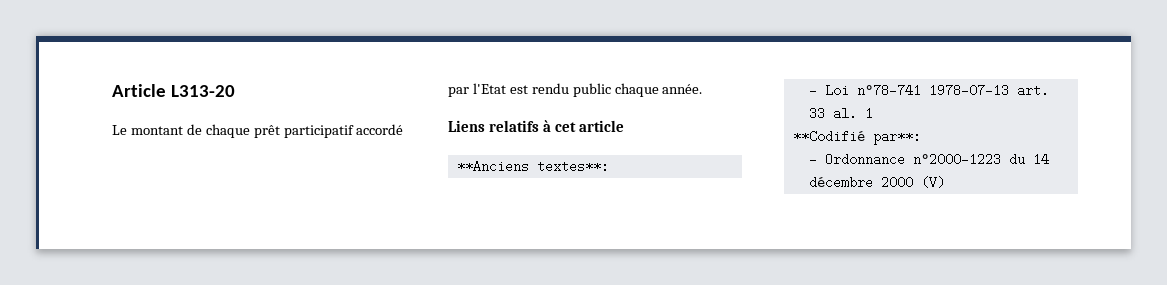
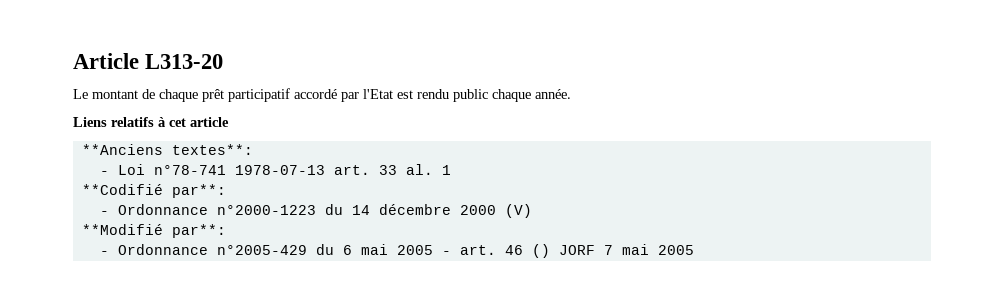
+ **Modifié par**:
+ - Ordonnance n°2005-429 du 6 mai 2005 - art. 46 () JORF 7 mai 2005

